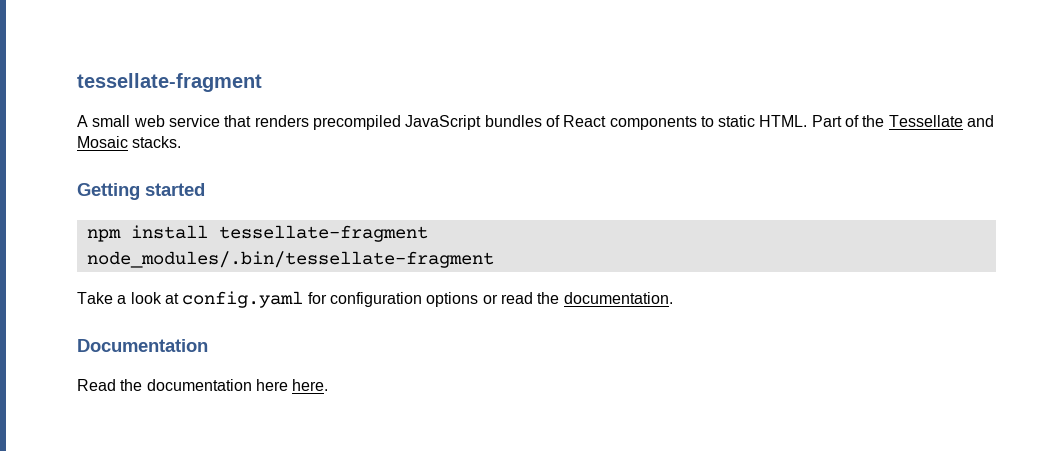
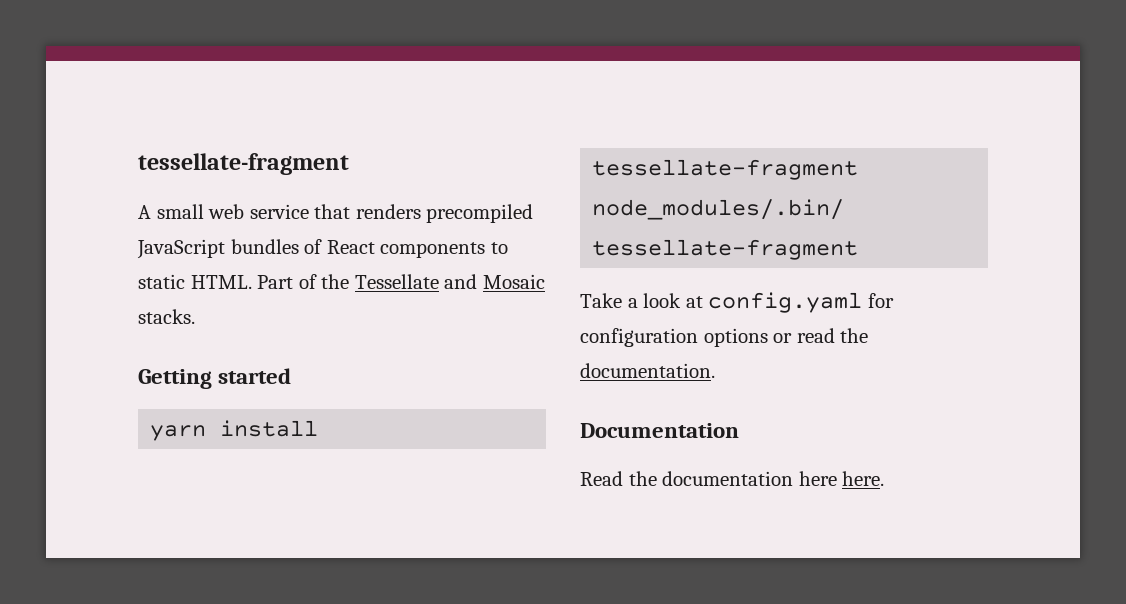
- npm install tessellate-fragment
+ yarn install tessellate-fragment

